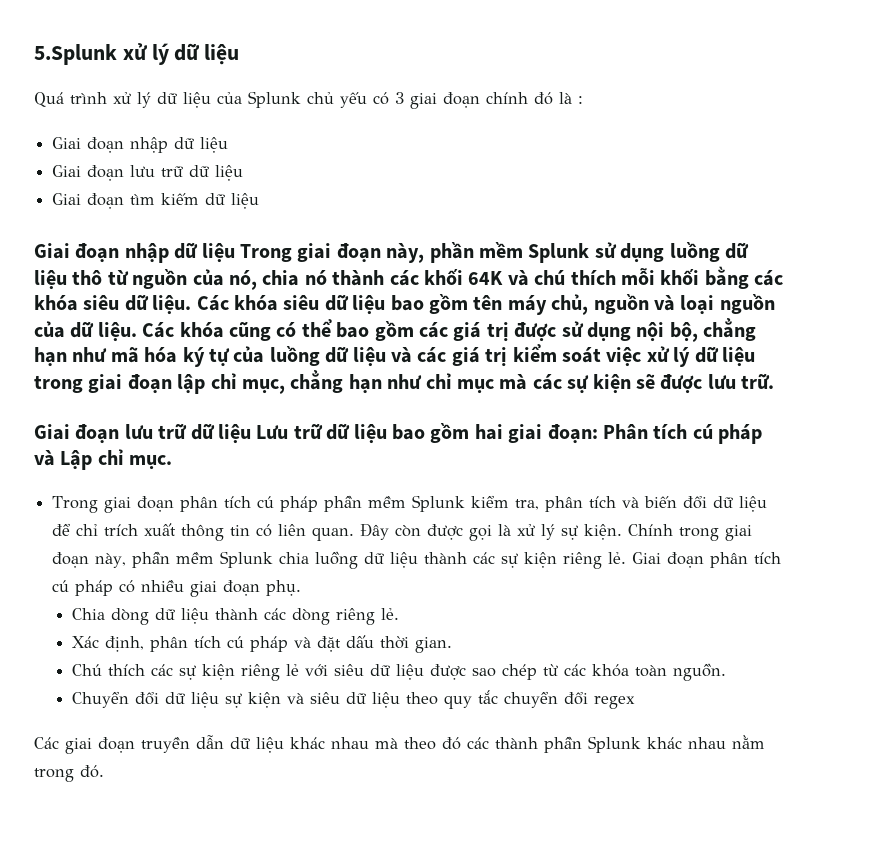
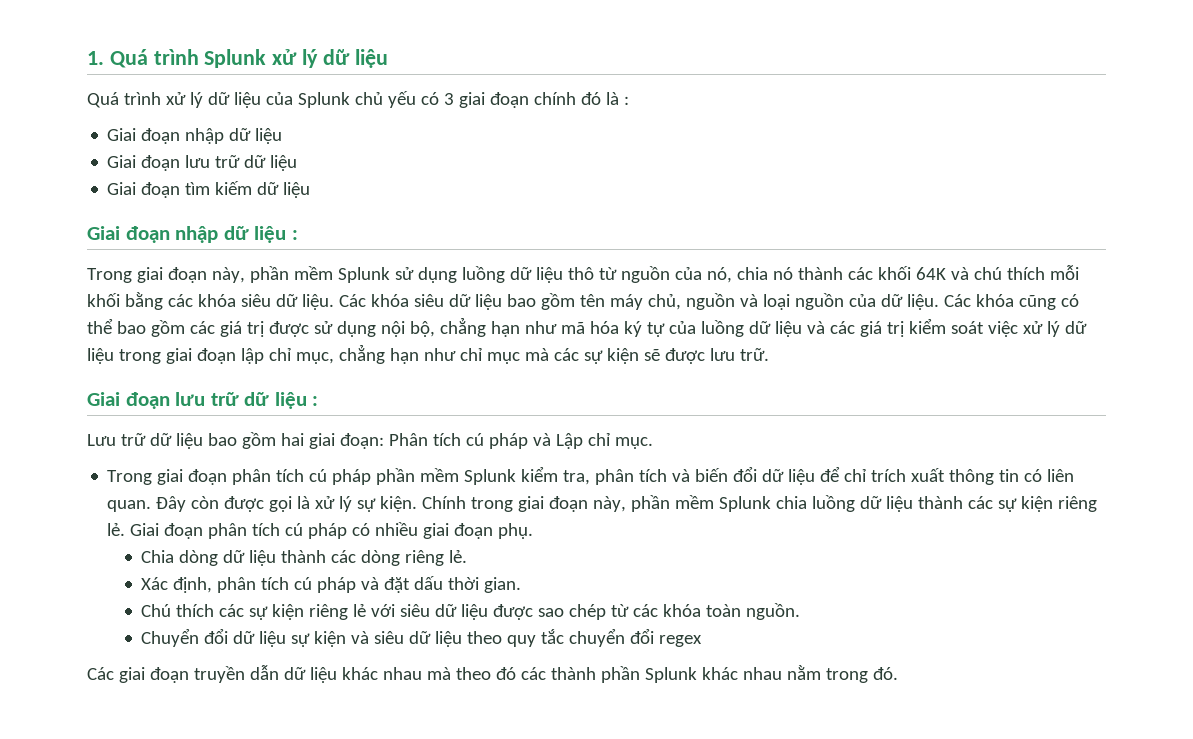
- 5.Splunk xử lý dữ liệu
+ 1. Quá trình Splunk xử lý dữ liệu
- Giai đoạn nhập dữ liệu Trong giai đoạn này, phần mềm Splunk sử dụng luồng dữ liệu thô từ nguồn của nó, chia nó thành các khối 64K và chú thích mỗi khối bằng các khóa siêu dữ liệu.
+ Giai đoạn nhập dữ liệu :
+ Trong giai đoạn này, phần mềm Splunk sử dụng luồng dữ liệu thô từ nguồn của nó, chia nó thành các khối 64K và chú thích mỗi khối bằng các khóa siêu dữ liệu.
- Giai đoạn lưu trữ dữ liệu Lưu trữ dữ liệu bao gồm hai giai đoạn: Phân tích cú pháp và Lập chỉ mục.
+ Giai đoạn lưu trữ dữ liệu :
+ Lưu trữ dữ liệu bao gồm hai giai đoạn: Phân tích cú pháp và Lập chỉ mục.

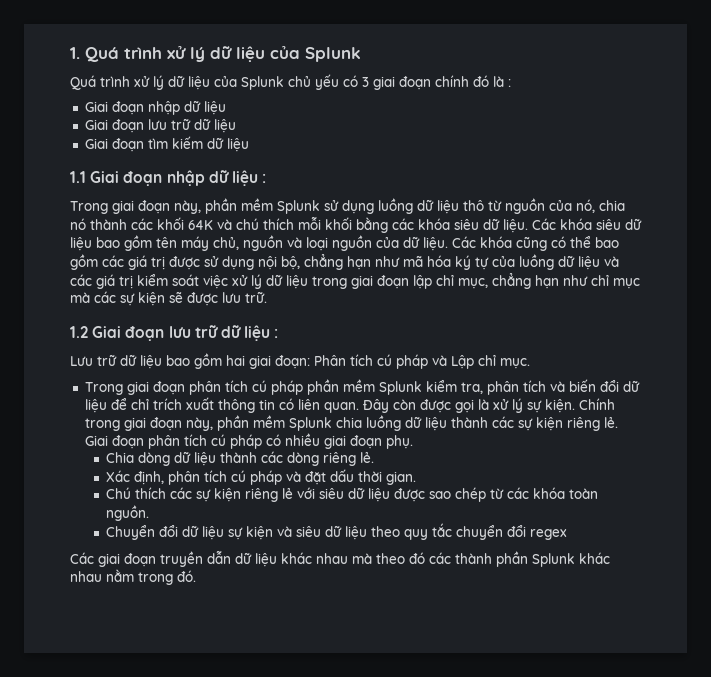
- 1. Quá trình Splunk xử lý dữ liệu
+ 1. Quá trình xử lý dữ liệu của Splunk
- Giai đoạn nhập dữ liệu :
+ 1.1 Giai đoạn nhập dữ liệu :
- Giai đoạn lưu trữ dữ liệu :
+ 1.2 Giai đoạn lưu trữ dữ liệu :

